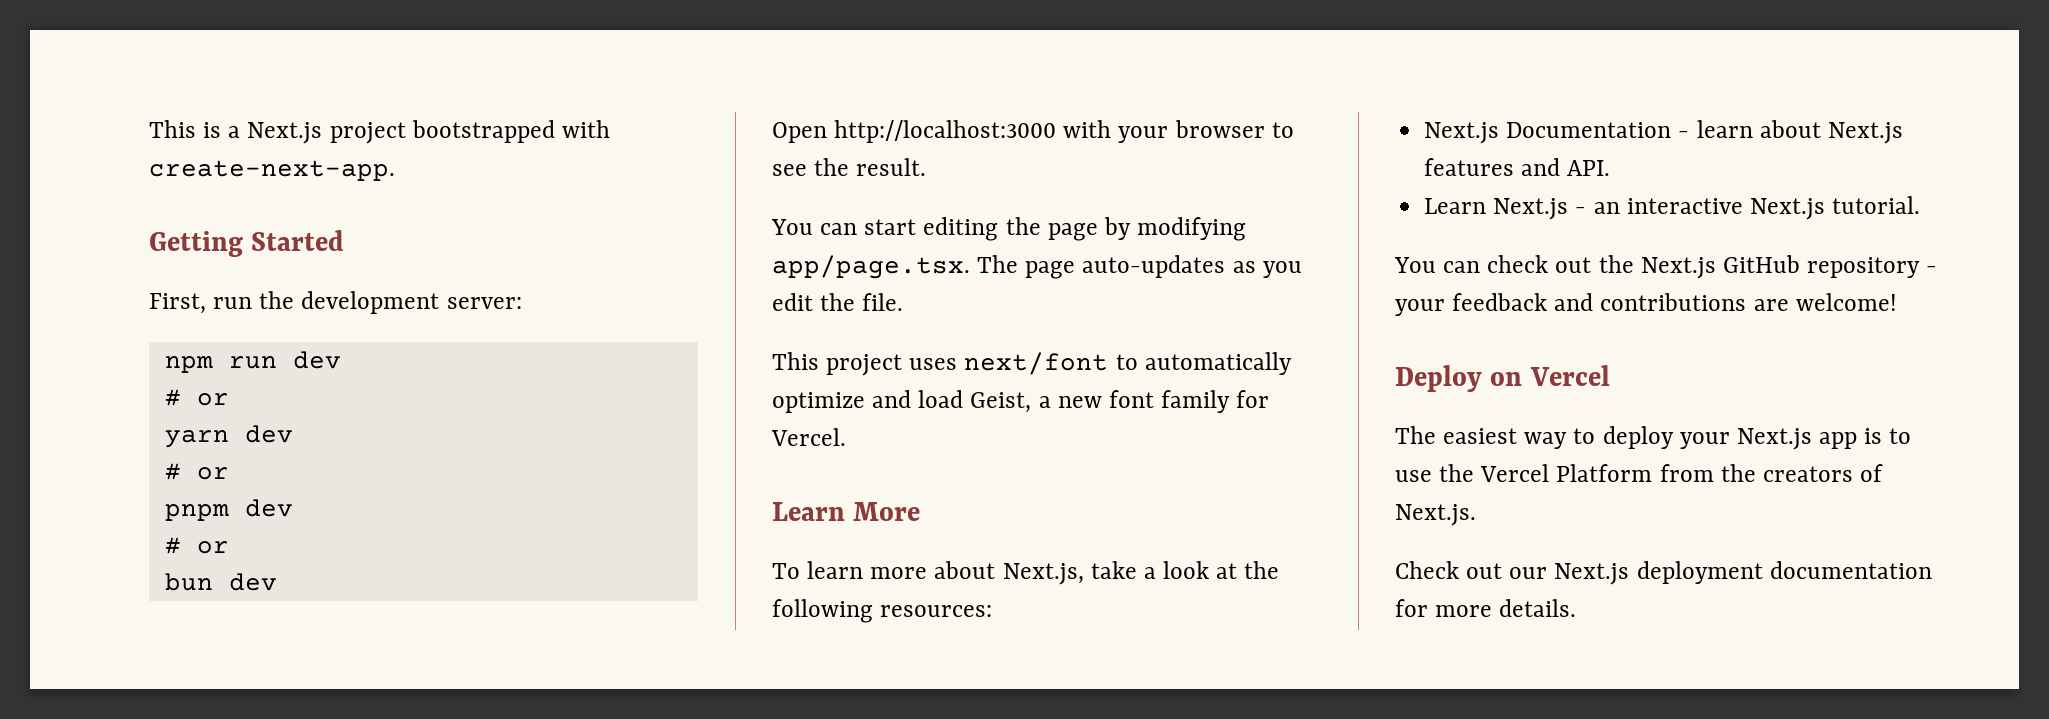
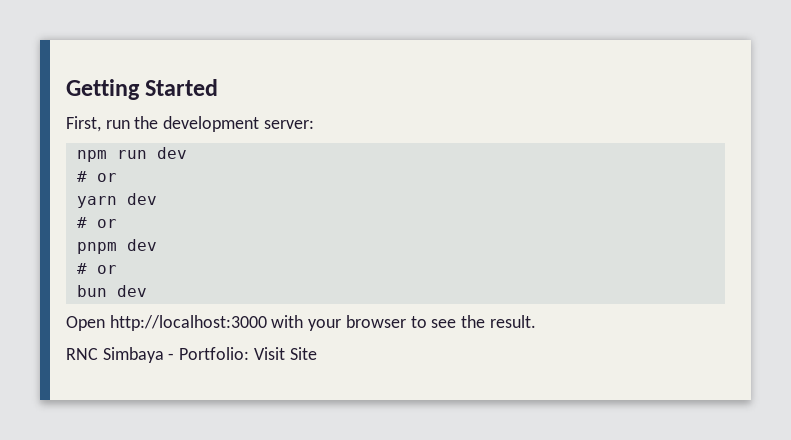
- This is a Next.js project bootstrapped with create-next-app.
- You can start editing the page by modifying app/page.tsx. The page auto-updates as you edit the file.
- This project uses next/font to automatically optimize and load Geist, a new font family for Vercel.
- Learn More
- To learn more about Next.js, take a look at the following resources:
- Next.js Documentation - learn about Next.js features and API.
- Learn Next.js - an interactive Next.js tutorial.
- You can check out the Next.js GitHub repository - your feedback and contributions are welcome!
- Deploy on Vercel
- The easiest way to deploy your Next.js app is to use the Vercel Platform from the creators of Next.js.
- Check out our Next.js deployment documentation for more details.
+ RNC Simbaya - Portfolio: Visit Site

